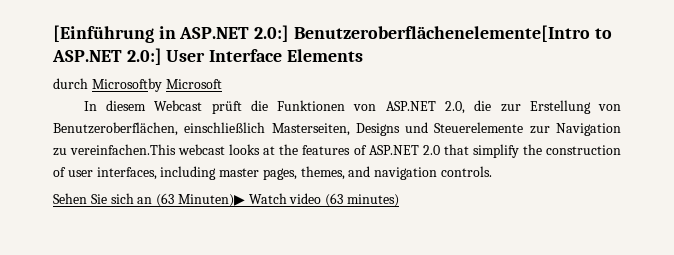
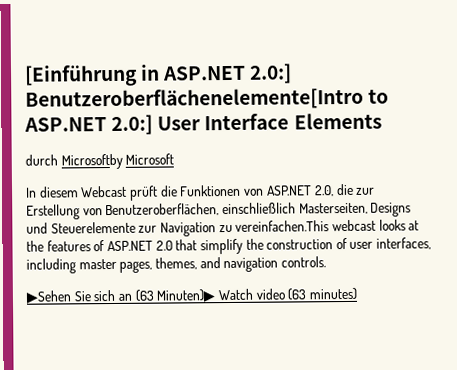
- Sehen Sie sich an (63 Minuten)▶ Watch video (63 minutes)
+ ▶Sehen Sie sich an (63 Minuten)▶ Watch video (63 minutes)

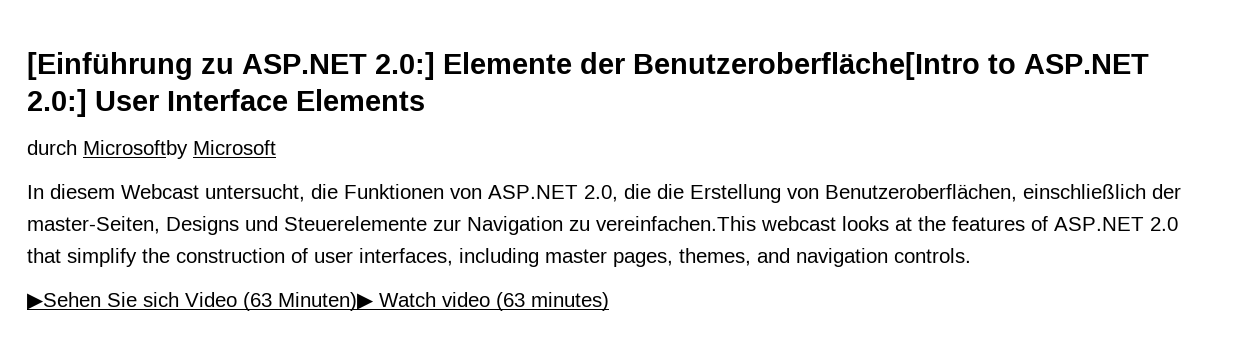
- [Einführung in ASP.NET 2.0:] Benutzeroberflächenelemente[Intro to ASP.NET 2.0:] User Interface Elements
+ [Einführung zu ASP.NET 2.0:] Elemente der Benutzeroberfläche[Intro to ASP.NET 2.0:] User Interface Elements
- In diesem Webcast prüft die Funktionen von ASP.NET 2.0, die zur Erstellung von Benutzeroberflächen, einschließlich Masterseiten, Designs und Steuerelemente zur Navigation zu vereinfachen.This webcast looks at the features of ASP.NET 2.0 that simplify the construction of user interfaces, including master pages, themes, and navigation controls.
+ In diesem Webcast untersucht, die Funktionen von ASP.NET 2.0, die die Erstellung von Benutzeroberflächen, einschließlich der master-Seiten, Designs und Steuerelemente zur Navigation zu vereinfachen.This webcast looks at the features of ASP.NET 2.0 that simplify the construction of user interfaces, including master pages, themes, and navigation controls.
- ▶Sehen Sie sich an (63 Minuten)▶ Watch video (63 minutes)
+ ▶Sehen Sie sich Video (63 Minuten)▶ Watch video (63 minutes)

